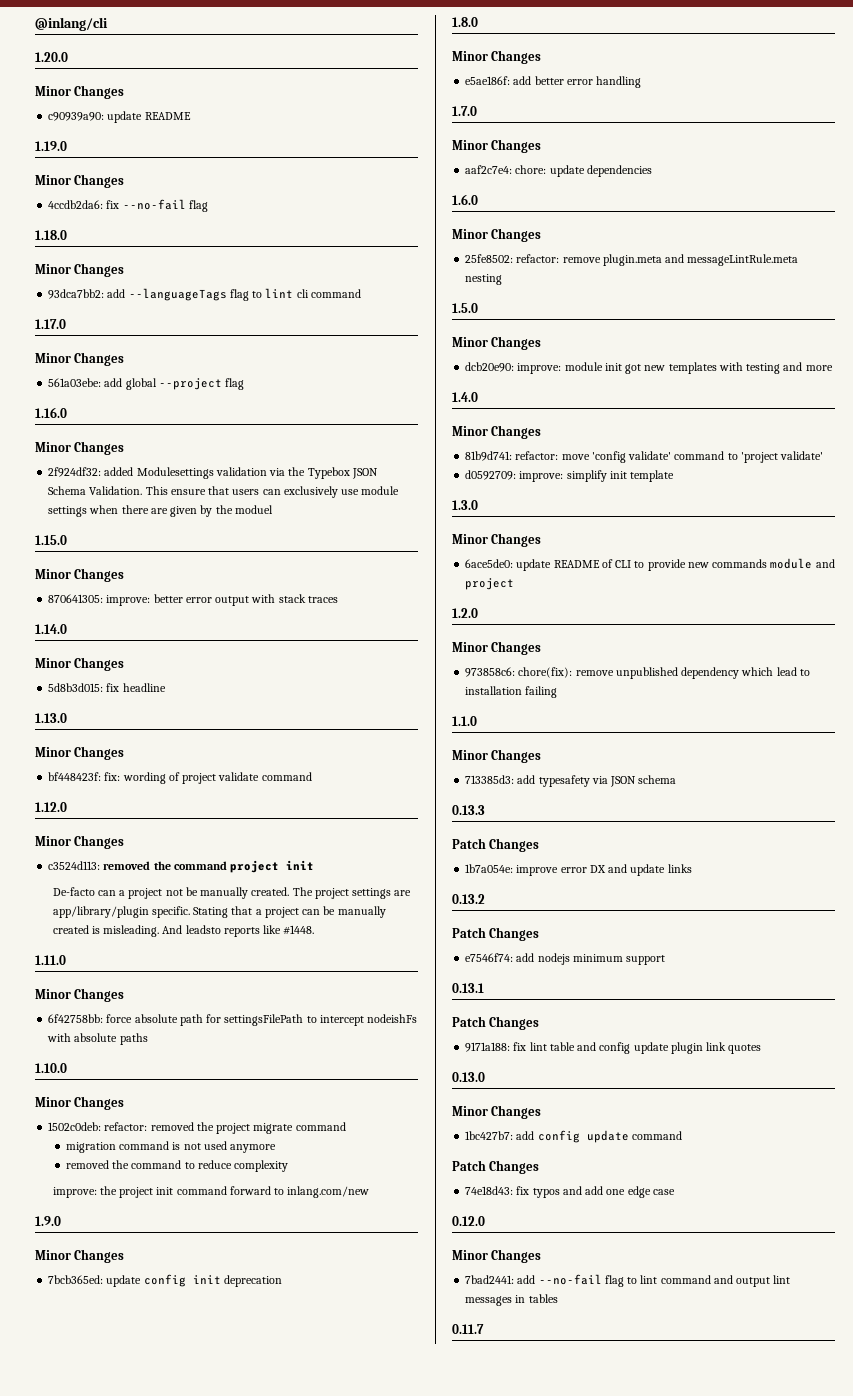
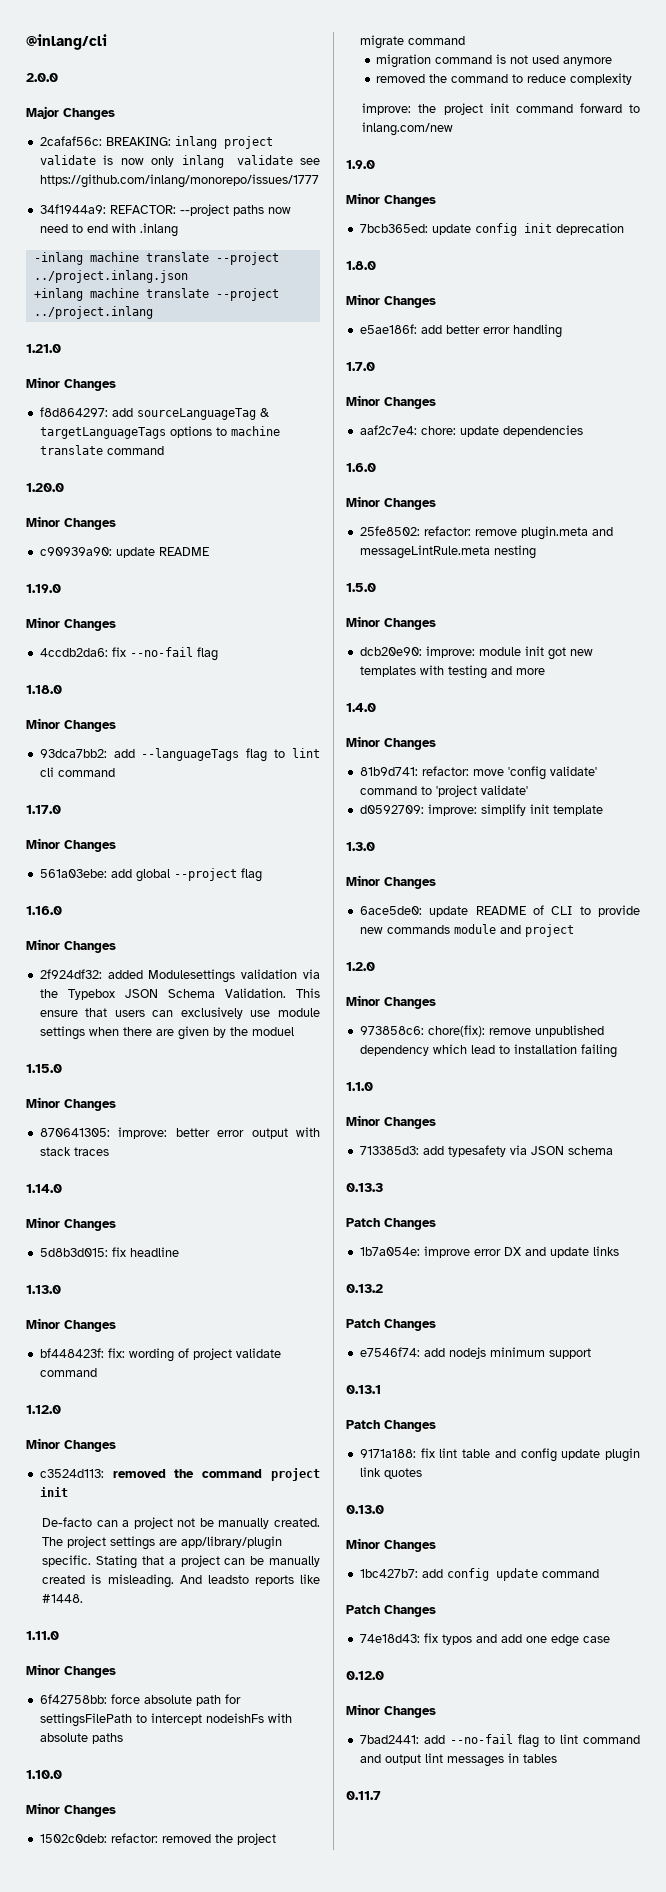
+ 2.0.0
+ Major Changes
+ 2cafaf56c: BREAKING: inlang project validate is now only inlang validate see https://github.com/inlang/monorepo/issues/1777
+ 34f1944a9: REFACTOR: --project paths now need to end with .inlang
+ -inlang machine translate --project ../project.inlang.json
+ +inlang machine translate --project ../project.inlang
+ 1.21.0
+ Minor Changes
+ f8d864297: add sourceLanguageTag & targetLanguageTags options to machine translate command

